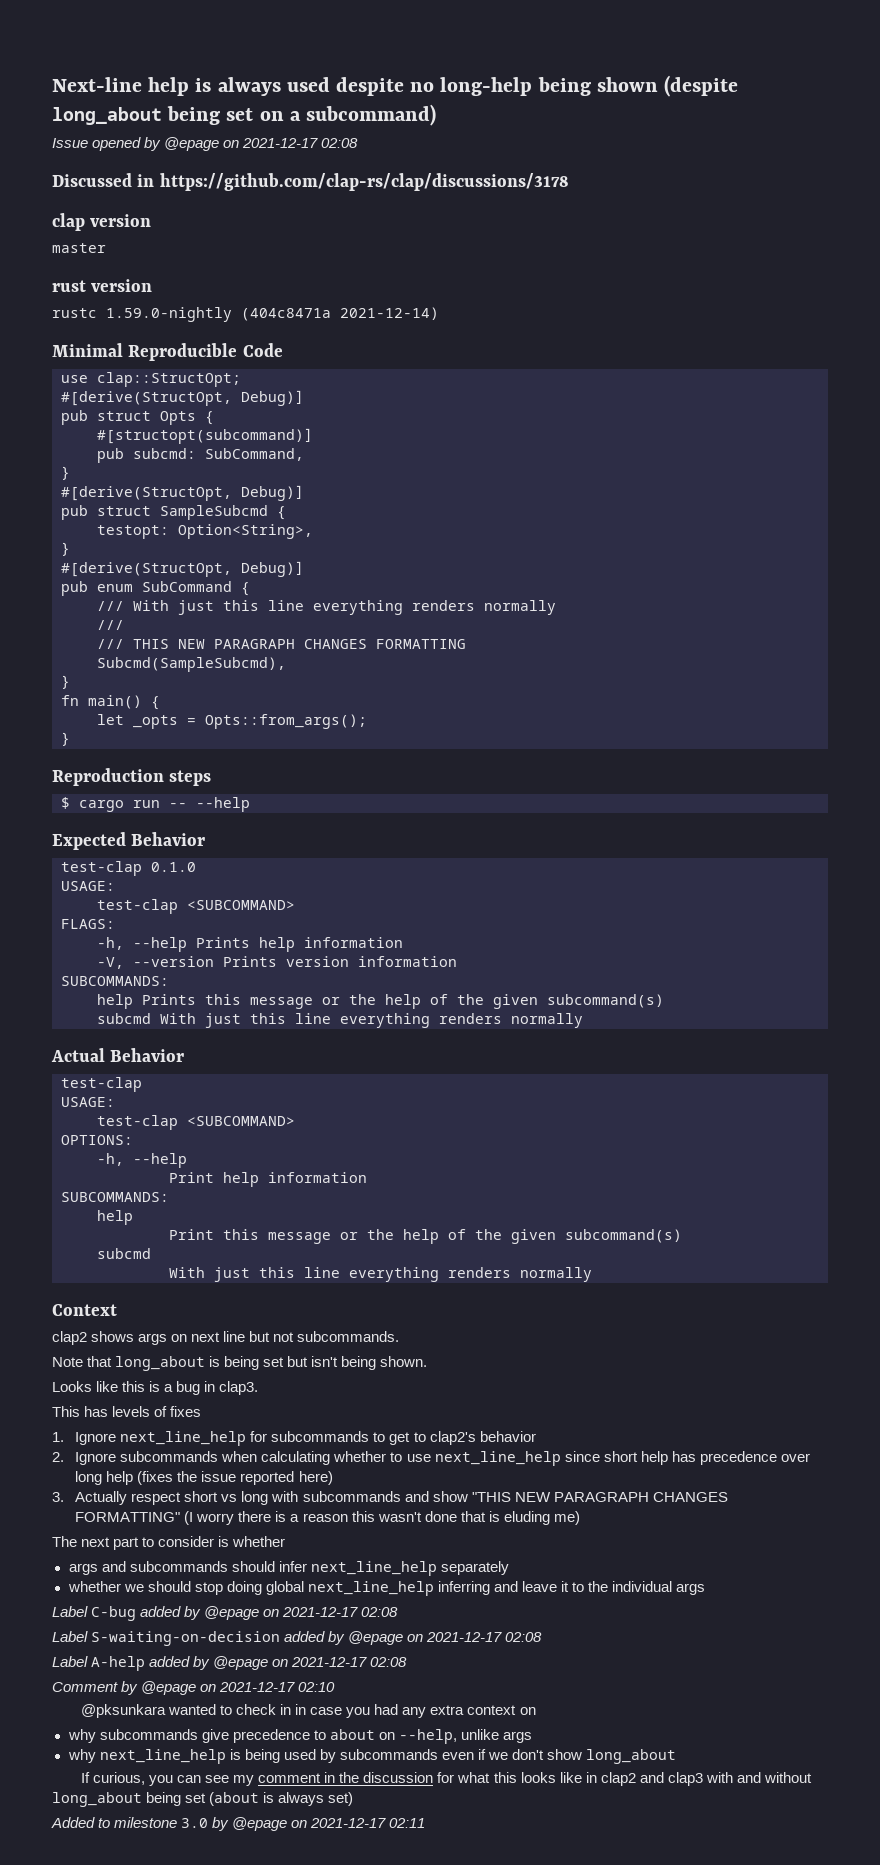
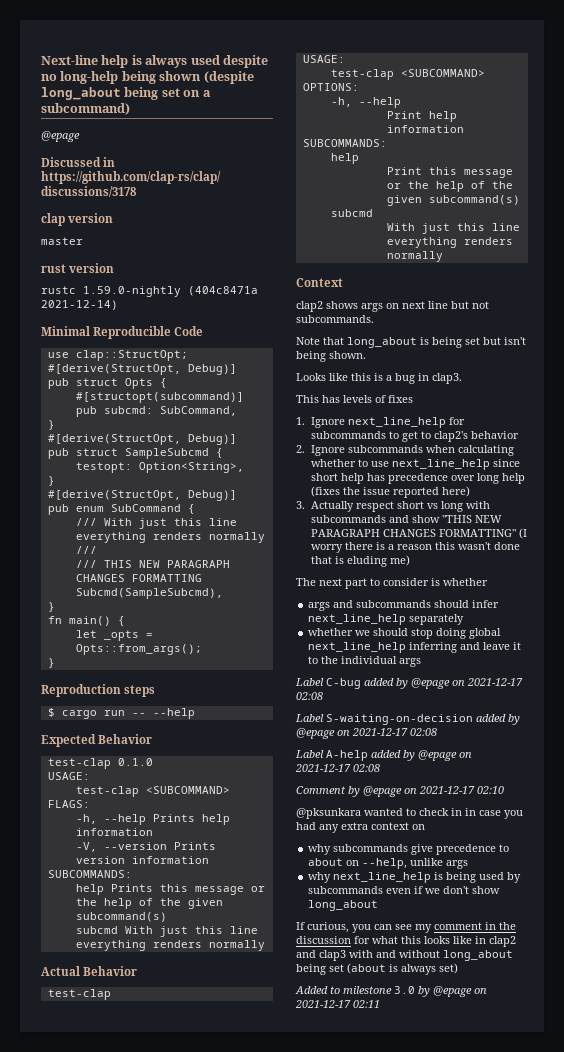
  Next-line help is always used despite no long-help being shown (despite long_about being set on a subcommand)
- Issue opened by @epage on 2021-12-17 02:08
+ @epage

